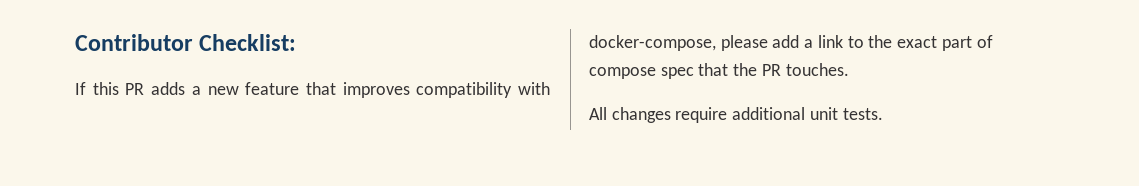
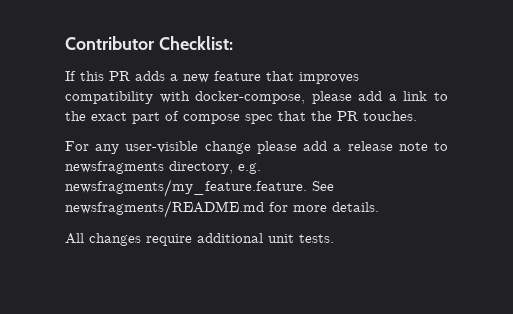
+ For any user-visible change please add a release note to newsfragments directory, e.g. newsfragments/my_feature.feature. See newsfragments/README.md for more details.

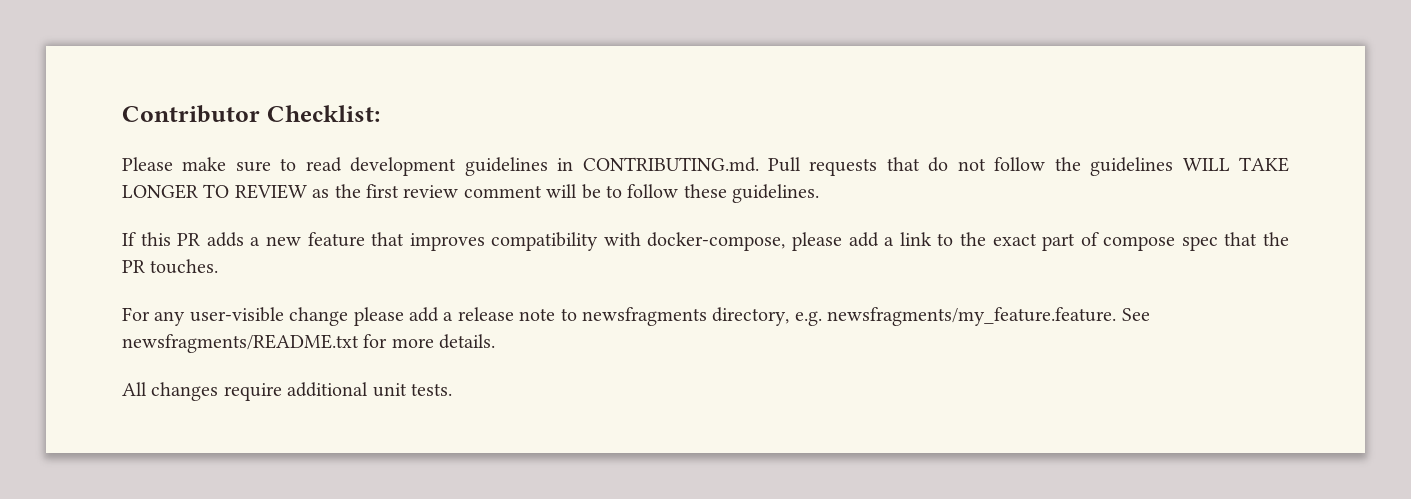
+ Please make sure to read development guidelines in CONTRIBUTING.md. Pull requests that do not follow the guidelines WILL TAKE LONGER TO REVIEW as the first review comment will be to follow these guidelines.
- For any user-visible change please add a release note to newsfragments directory, e.g. newsfragments/my_feature.feature. See newsfragments/README.md for more details.
+ For any user-visible change please add a release note to newsfragments directory, e.g. newsfragments/my_feature.feature. See newsfragments/README.txt for more details.

